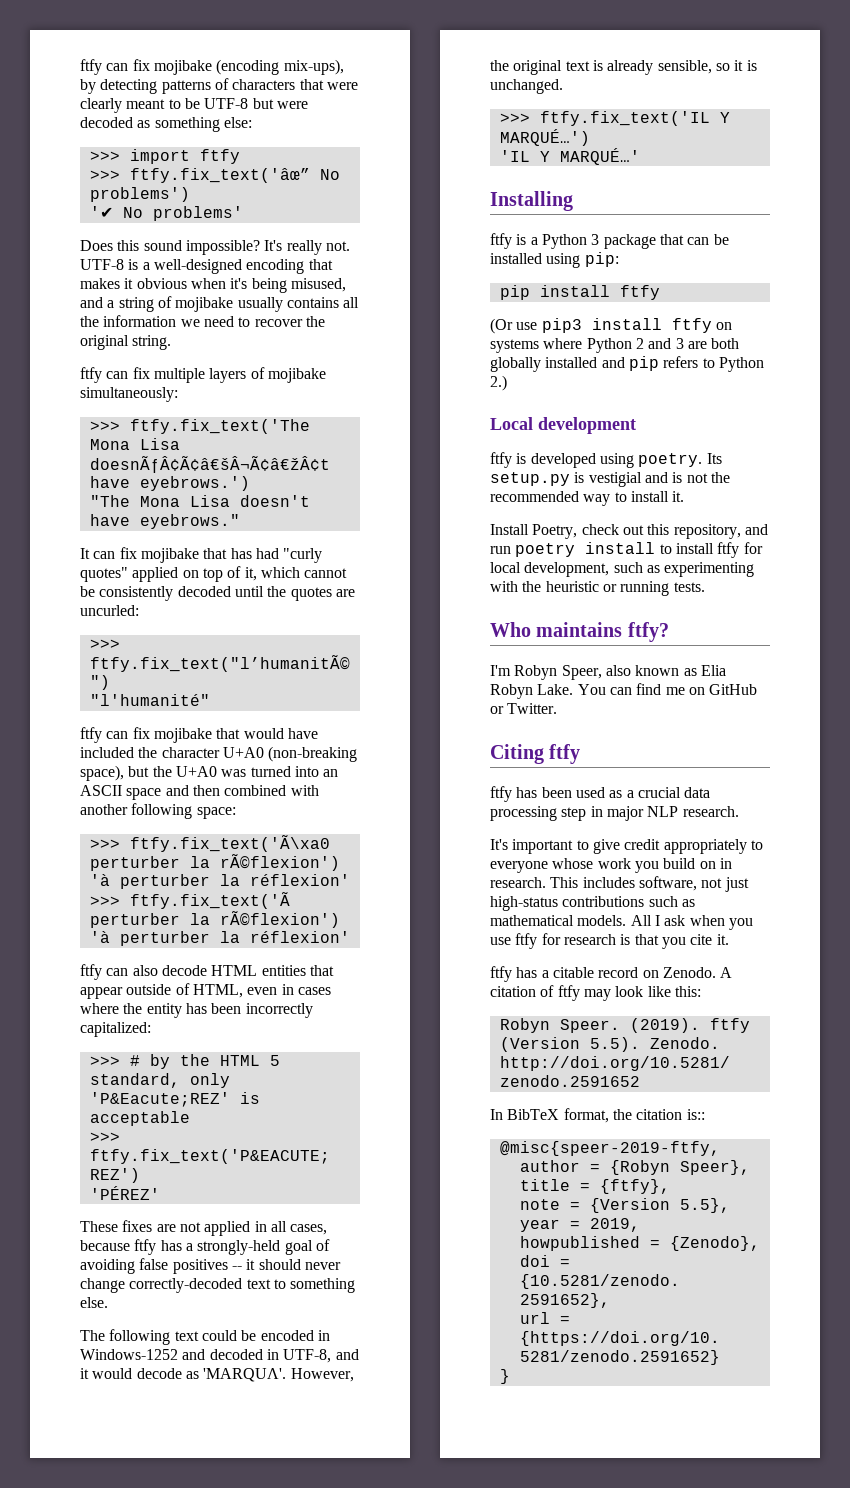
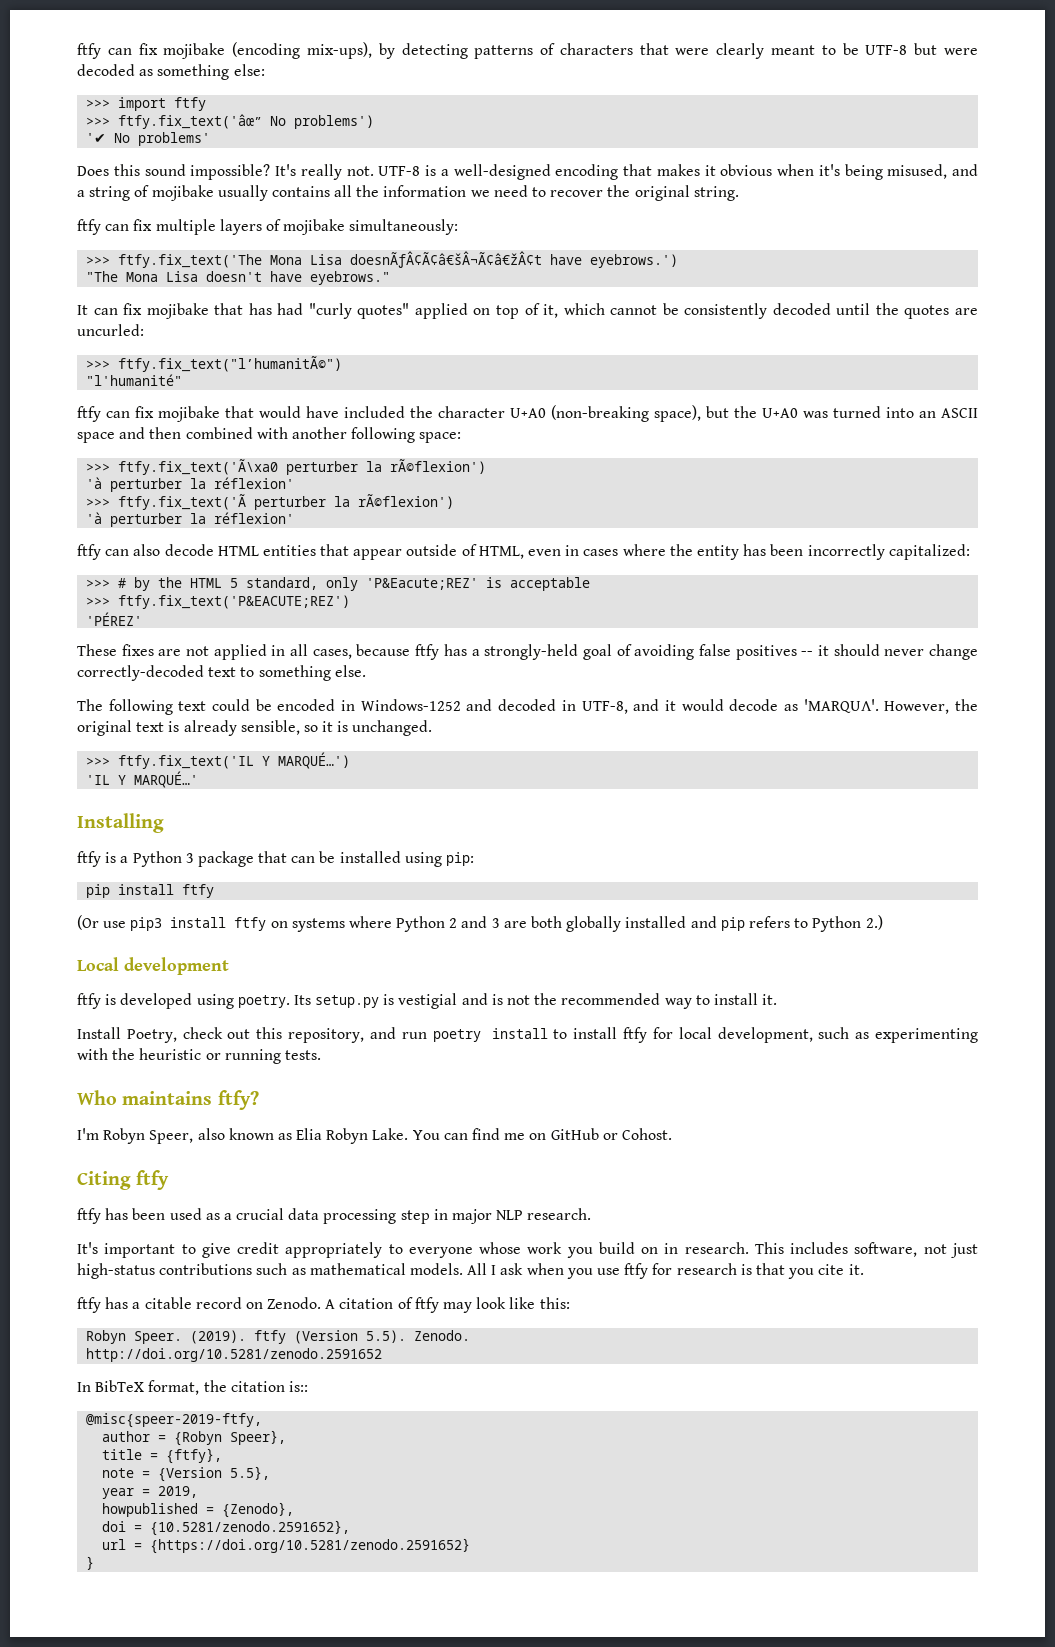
- You can find me on GitHub or Twitter.
+ You can find me on GitHub or Cohost.

